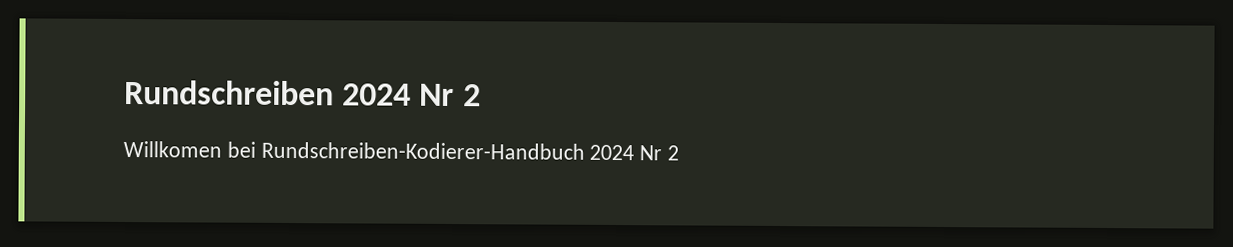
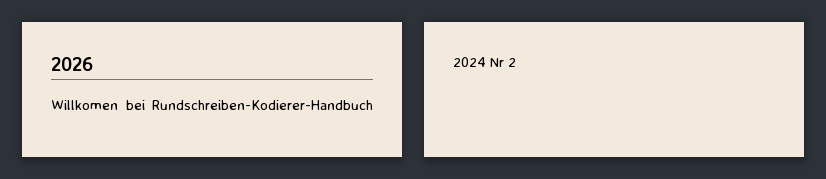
- Rundschreiben 2024 Nr 2
+ 2026

